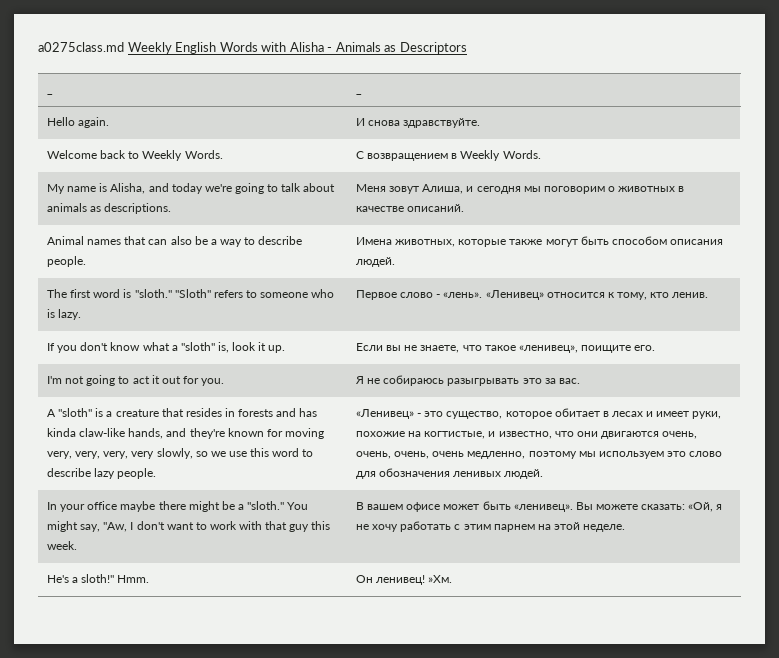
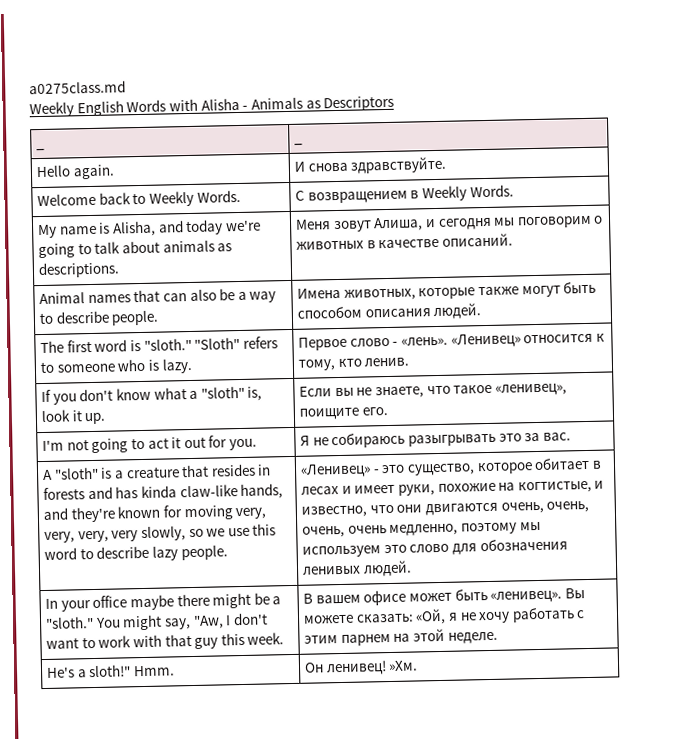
- a0275class.md Weekly English Words with Alisha - Animals as Descriptors
+ a0275class.md
+ Weekly English Words with Alisha - Animals as Descriptors

